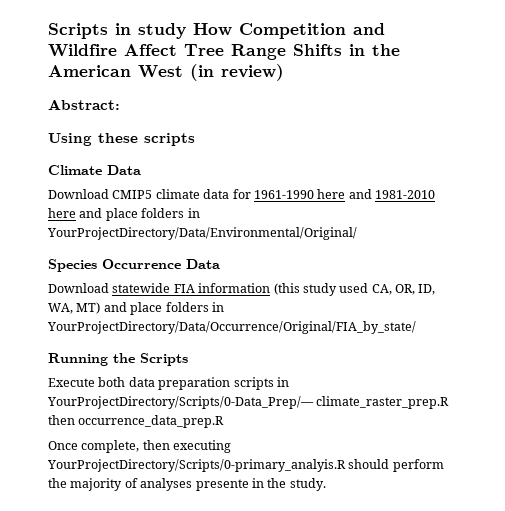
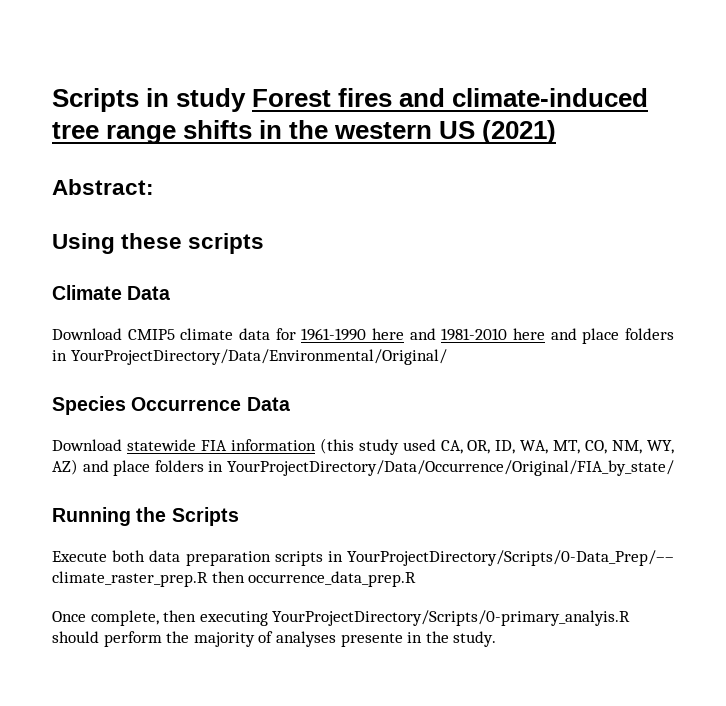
- Scripts in study How Competition and Wildfire Affect Tree Range Shifts in the American West (in review)
+ Scripts in study Forest fires and climate-induced tree range shifts in the western US (2021)
- Download statewide FIA information (this study used CA, OR, ID, WA, MT) and place folders in YourProjectDirectory/Data/Occurrence/Original/FIA_by_state/
+ Download statewide FIA information (this study used CA, OR, ID, WA, MT, CO, NM, WY, AZ) and place folders in YourProjectDirectory/Data/Occurrence/Original/FIA_by_state/

